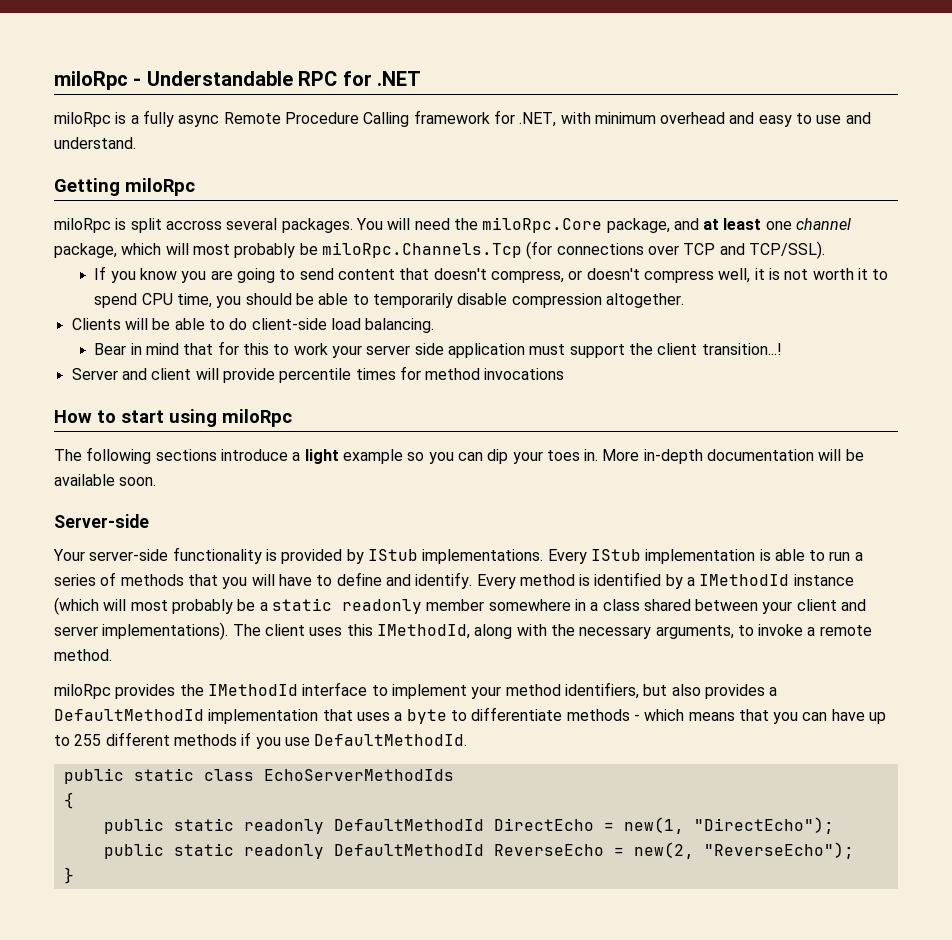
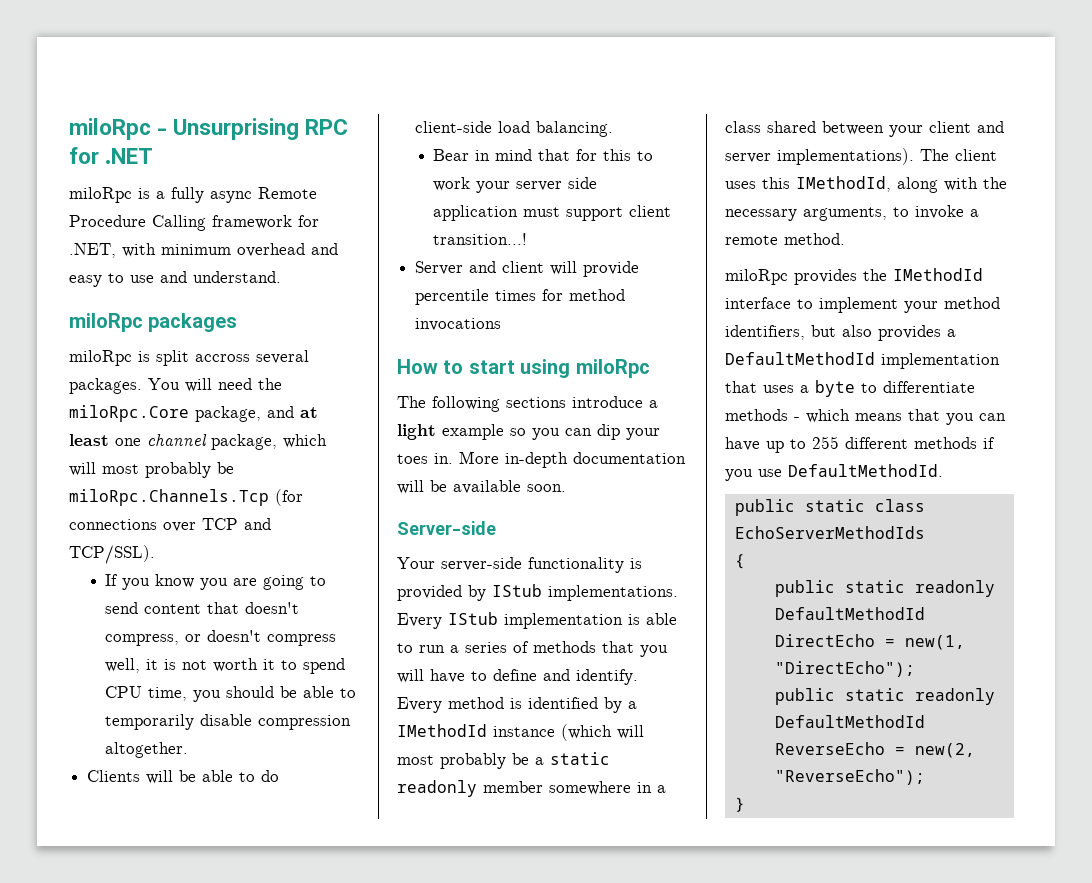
- miloRpc - Understandable RPC for .NET
+ miloRpc - Unsurprising RPC for .NET
- Getting miloRpc
+ miloRpc packages
- Bear in mind that for this to work your server side application must support the client transition...!
+ Bear in mind that for this to work your server side application must support client transition...!

